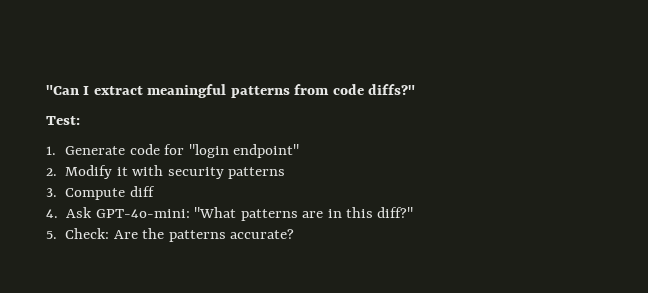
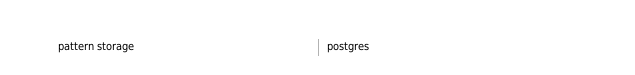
- "Can I extract meaningful patterns from code diffs?"
- Test:
- 1. Generate code for "login endpoint"
- 2. Modify it with security patterns
- 3. Compute diff
- 4. Ask GPT-4o-mini: "What patterns are in this diff?"
- 5. Check: Are the patterns accurate?
+ pattern storage
+ postgres

